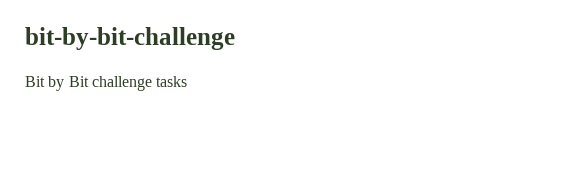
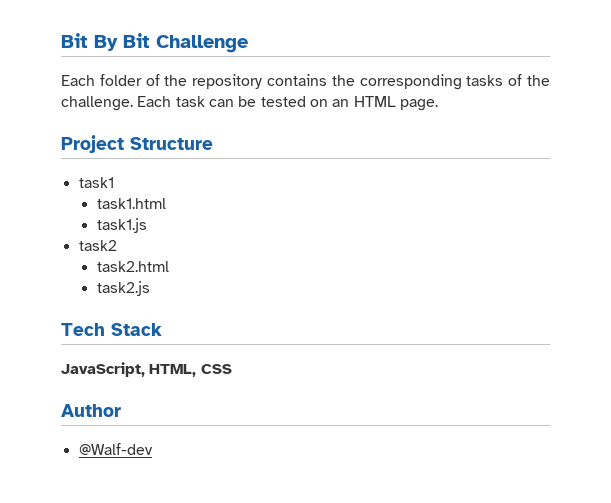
- bit-by-bit-challenge
- Bit by Bit challenge tasks
+ Bit By Bit Challenge
+ Each folder of the repository contains the corresponding tasks of the challenge. Each task can be tested on an HTML page.
+ Project Structure
+ task1
+ task1.html
+ task1.js
+ task2
+ task2.html
+ task2.js
+ Tech Stack
+ JavaScript, HTML, CSS
+ Author
+ @Walf-dev

